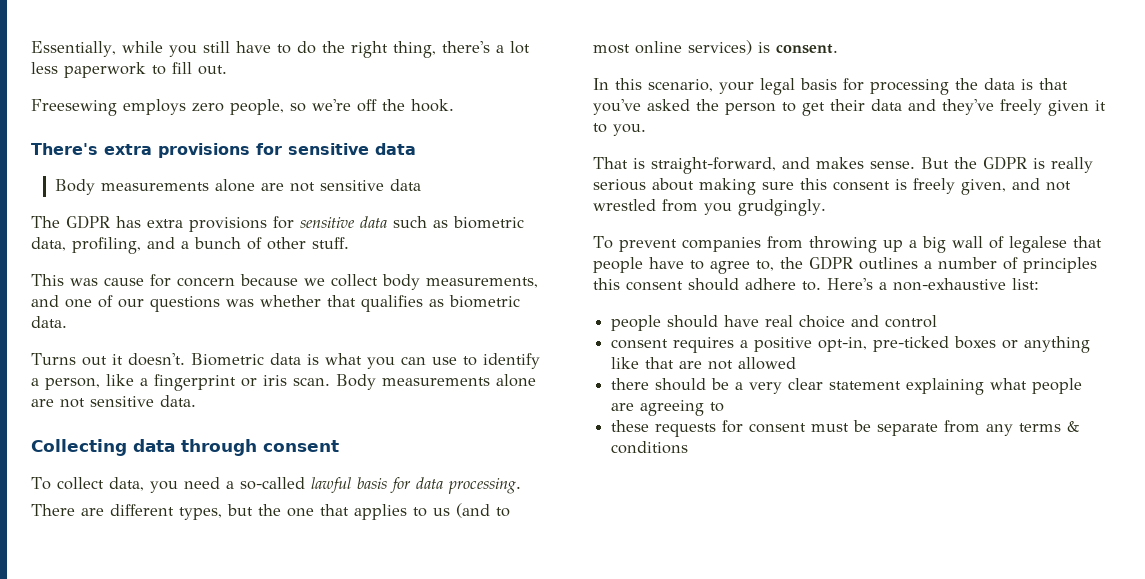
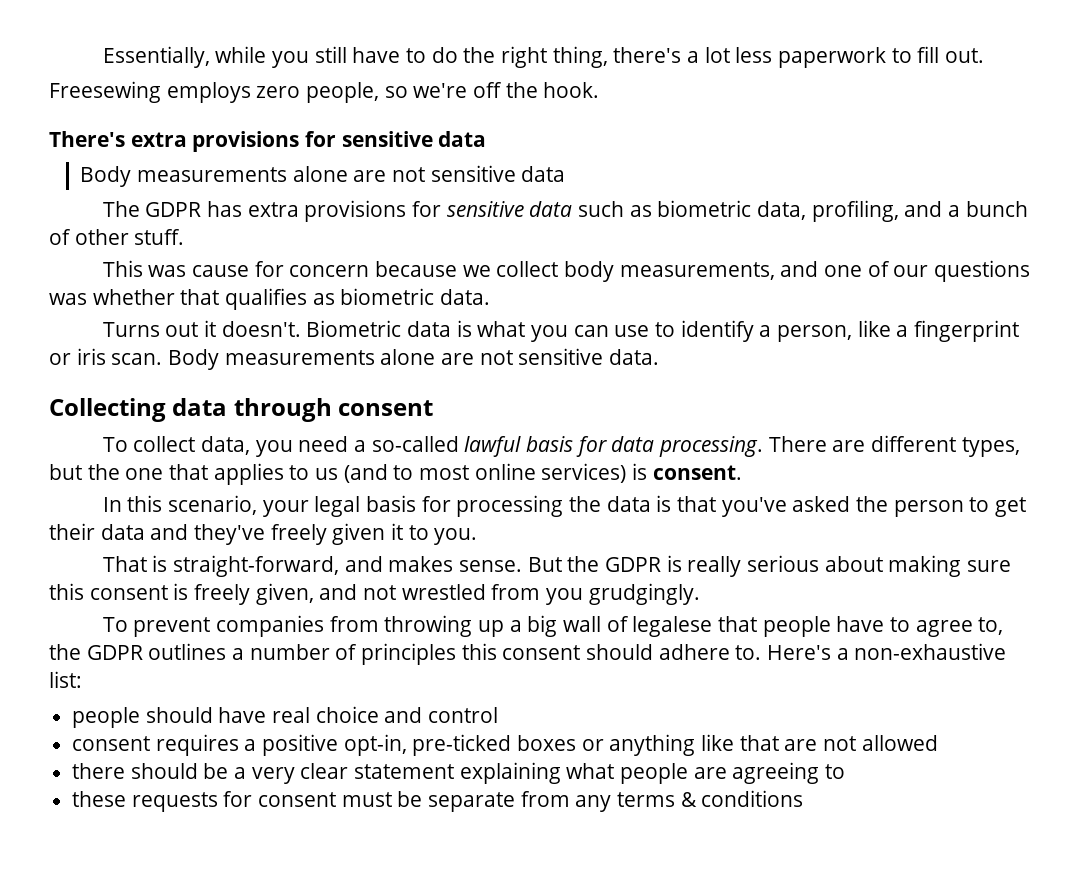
- To collect data, you need a so-called lawful basis for data processing.
- There are different types, but the one that applies to us (and to most online services) is consent.
+ To collect data, you need a so-called lawful basis for data processing. There are different types, but the one that applies to us (and to most online services) is consent.

